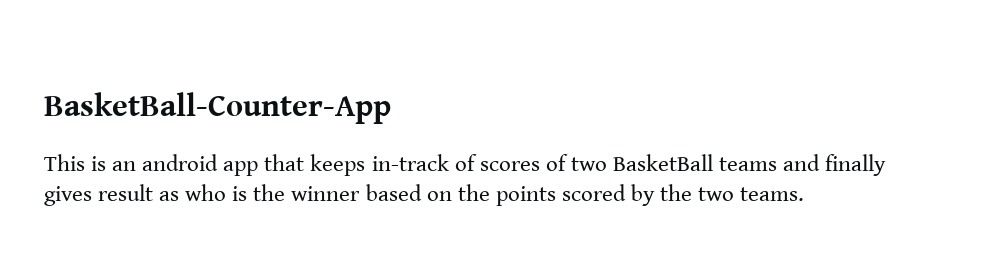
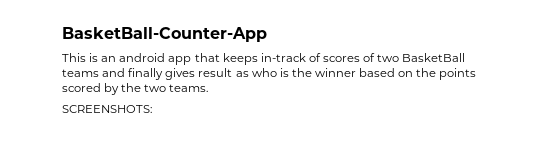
+ SCREENSHOTS:

